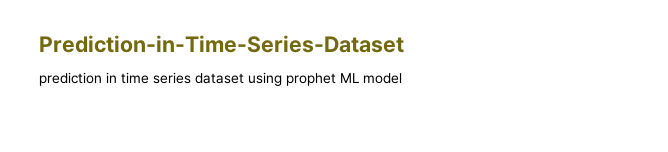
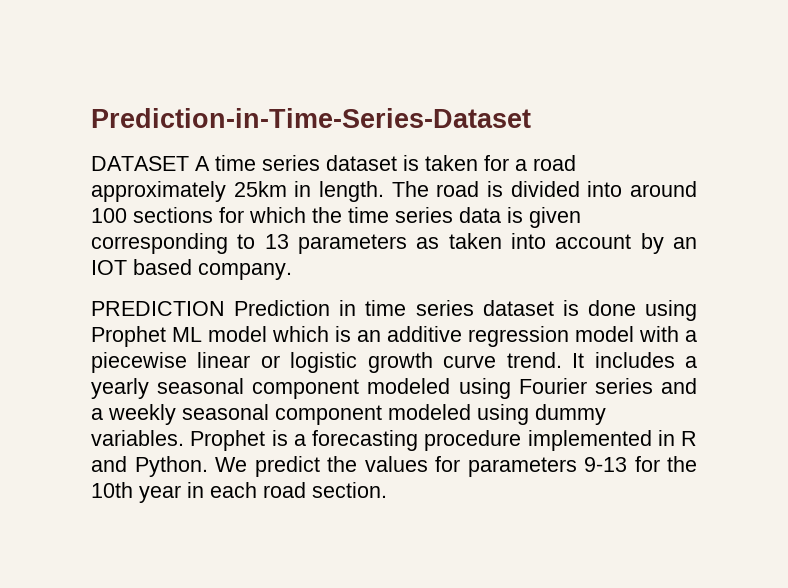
- prediction in time series dataset using prophet ML model
+ DATASET A time series dataset is taken for a road approximately 25km in length. The road is divided into around 100 sections for which the time series data is given corresponding to 13 parameters as taken into account by an IOT based company.
+ PREDICTION Prediction in time series dataset is done using Prophet ML model which is an additive regression model with a piecewise linear or logistic growth curve trend. It includes a yearly seasonal component modeled using Fourier series and a weekly seasonal component modeled using dummy variables. Prophet is a forecasting procedure implemented in R and Python. We predict the values for parameters 9-13 for the 10th year in each road section.

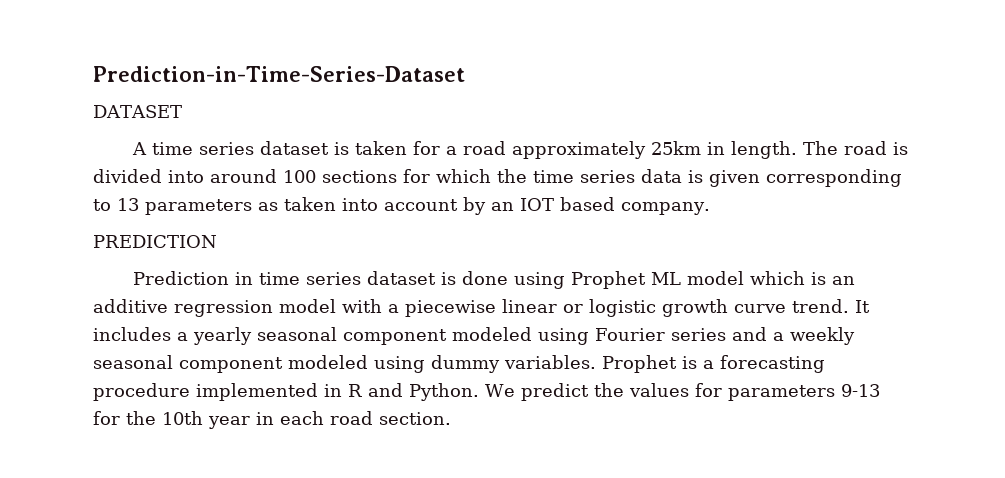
- DATASET A time series dataset is taken for a road approximately 25km in length.
+ DATASET
+ A time series dataset is taken for a road approximately 25km in length.
- PREDICTION Prediction in time series dataset is done using Prophet ML model which is an additive regression model with a piecewise linear or logistic growth curve trend.
+ PREDICTION
+ Prediction in time series dataset is done using Prophet ML model which is an additive regression model with a piecewise linear or logistic growth curve trend.

